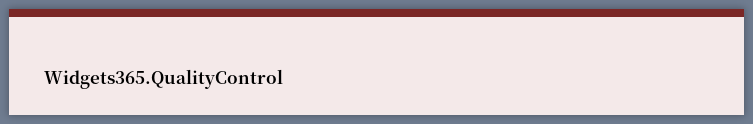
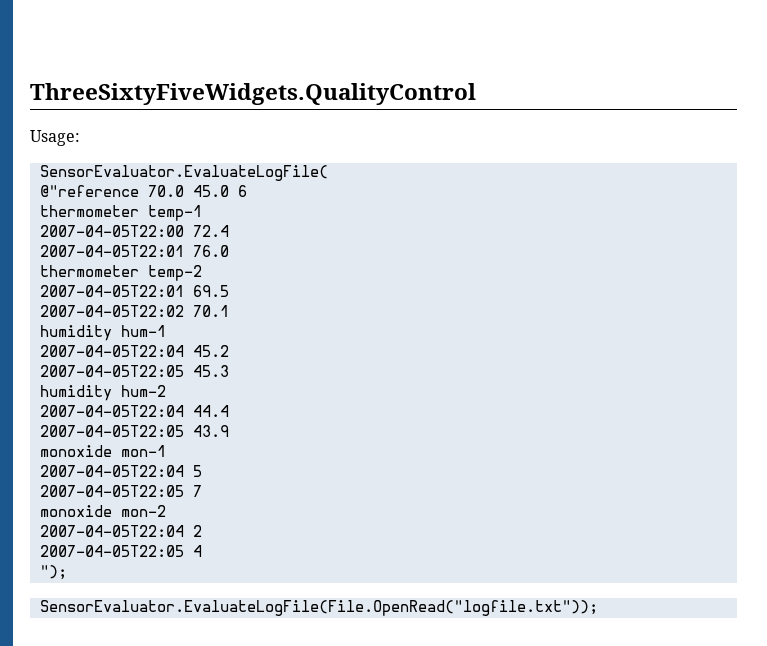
- Widgets365.QualityControl
+ ThreeSixtyFiveWidgets.QualityControl
+ Usage:
+ SensorEvaluator.EvaluateLogFile(
+ @"reference 70.0 45.0 6
+ thermometer temp-1
+ 2007-04-05T22:00 72.4
+ 2007-04-05T22:01 76.0
+ thermometer temp-2
+ 2007-04-05T22:01 69.5
+ 2007-04-05T22:02 70.1
+ humidity hum-1
+ 2007-04-05T22:04 45.2
+ 2007-04-05T22:05 45.3
+ humidity hum-2
+ 2007-04-05T22:04 44.4
+ 2007-04-05T22:05 43.9
+ monoxide mon-1
+ 2007-04-05T22:04 5
+ 2007-04-05T22:05 7
+ monoxide mon-2
+ 2007-04-05T22:04 2
+ 2007-04-05T22:05 4
+ ");
+ SensorEvaluator.EvaluateLogFile(File.OpenRead("logfile.txt"));

